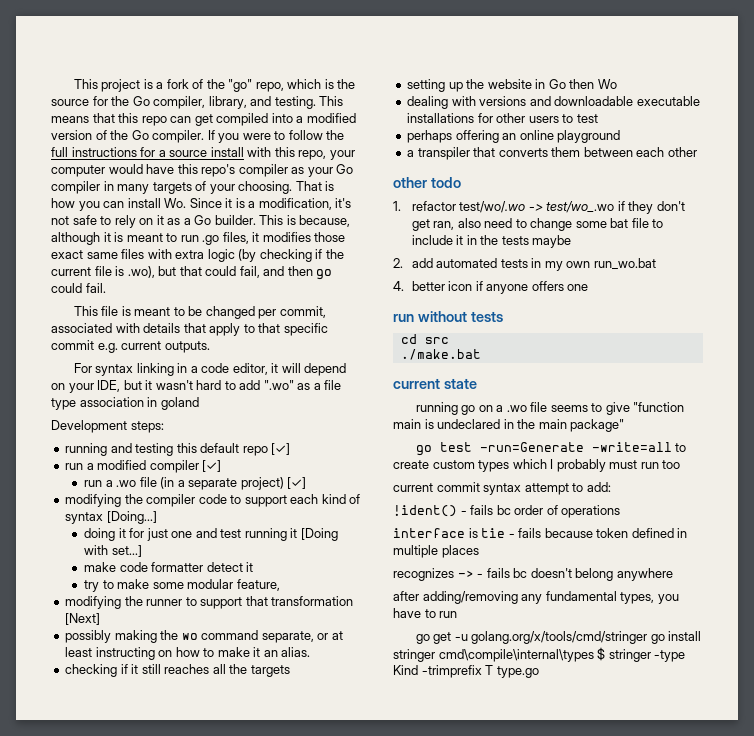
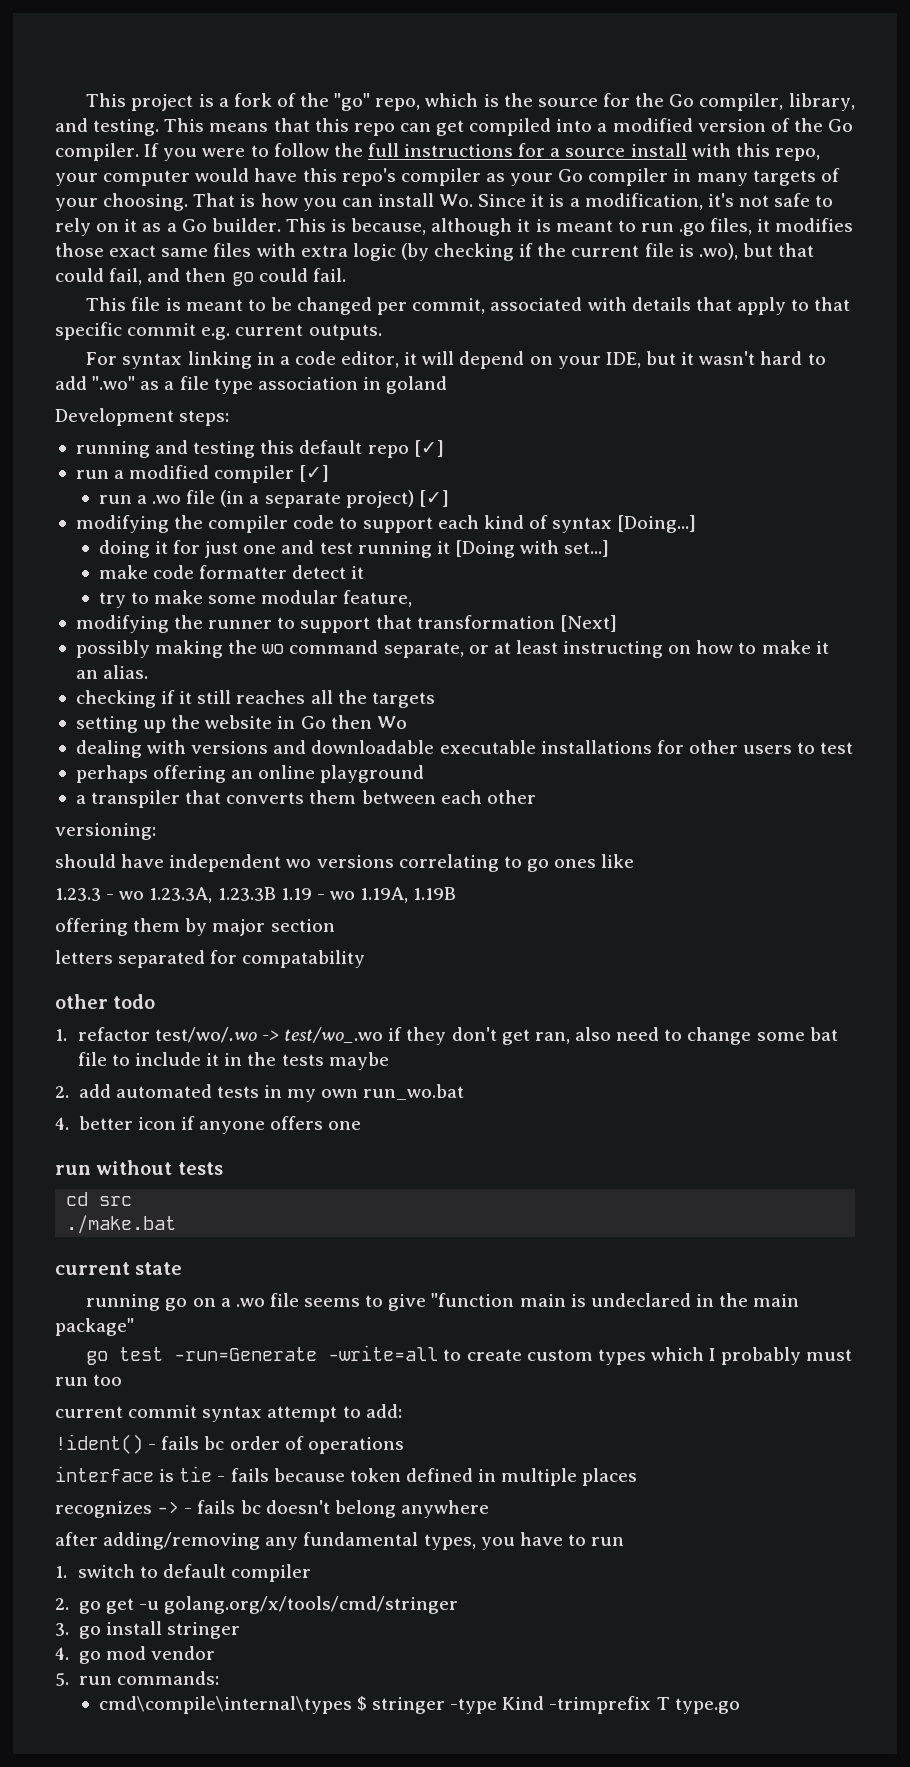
+ versioning:
+ should have independent wo versions correlating to go ones like
+ 1.23.3 - wo 1.23.3A, 1.23.3B 1.19 - wo 1.19A, 1.19B
+ offering them by major section
+ letters separated for compatability
- go get -u golang.org/x/tools/cmd/stringer go install stringer cmd\compile\internal\types $ stringer -type Kind -trimprefix T type.go
+ 1. switch to default compiler
+ 2. go get -u golang.org/x/tools/cmd/stringer
+ 3. go install stringer
+ 4. go mod vendor
+ 5. run commands:
+ cmd\compile\internal\types $ stringer -type Kind -trimprefix T type.go

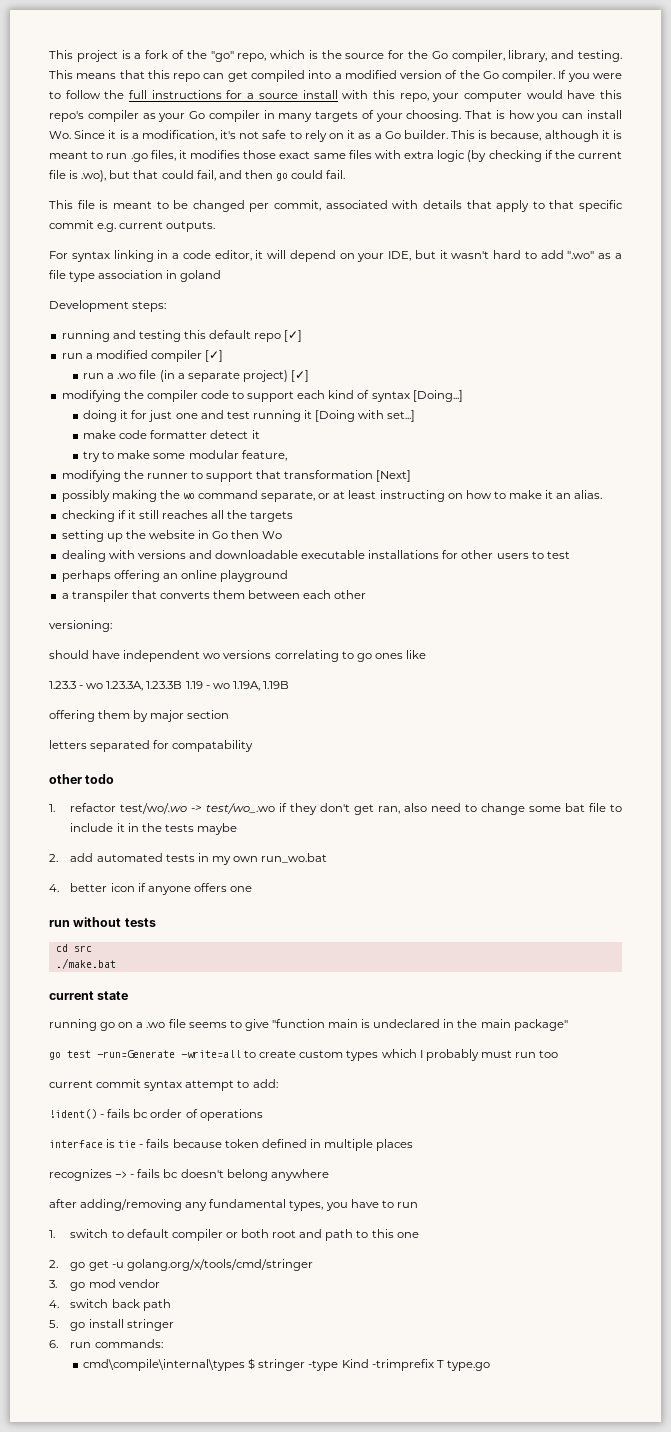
- 1. switch to default compiler
+ 1. switch to default compiler or both root and path to this one
- 3. go install stringer
- 4. go mod vendor
- 5. run commands:
+ 3. go mod vendor
+ 4. switch back path
+ 5. go install stringer
+ 6. run commands:

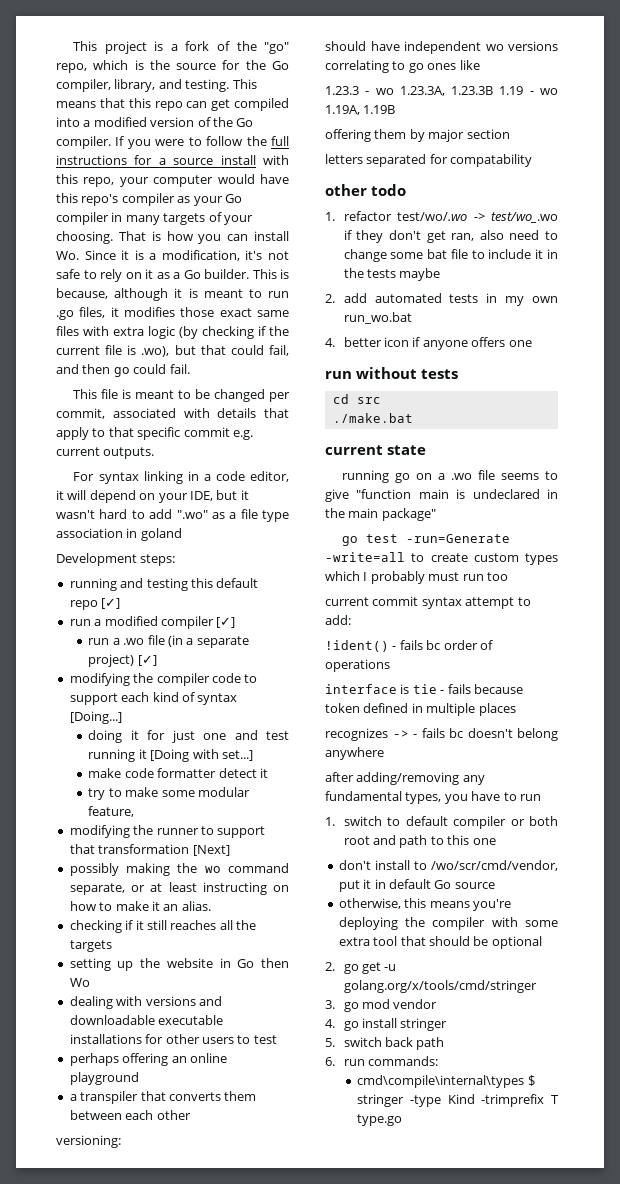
+ don't install to /wo/scr/cmd/vendor, put it in default Go source
+ otherwise, this means you're deploying the compiler with some extra tool that should be optional
- 4. switch back path
+ 4. go install stringer
+ 5. switch back path
- 5. go install stringer

